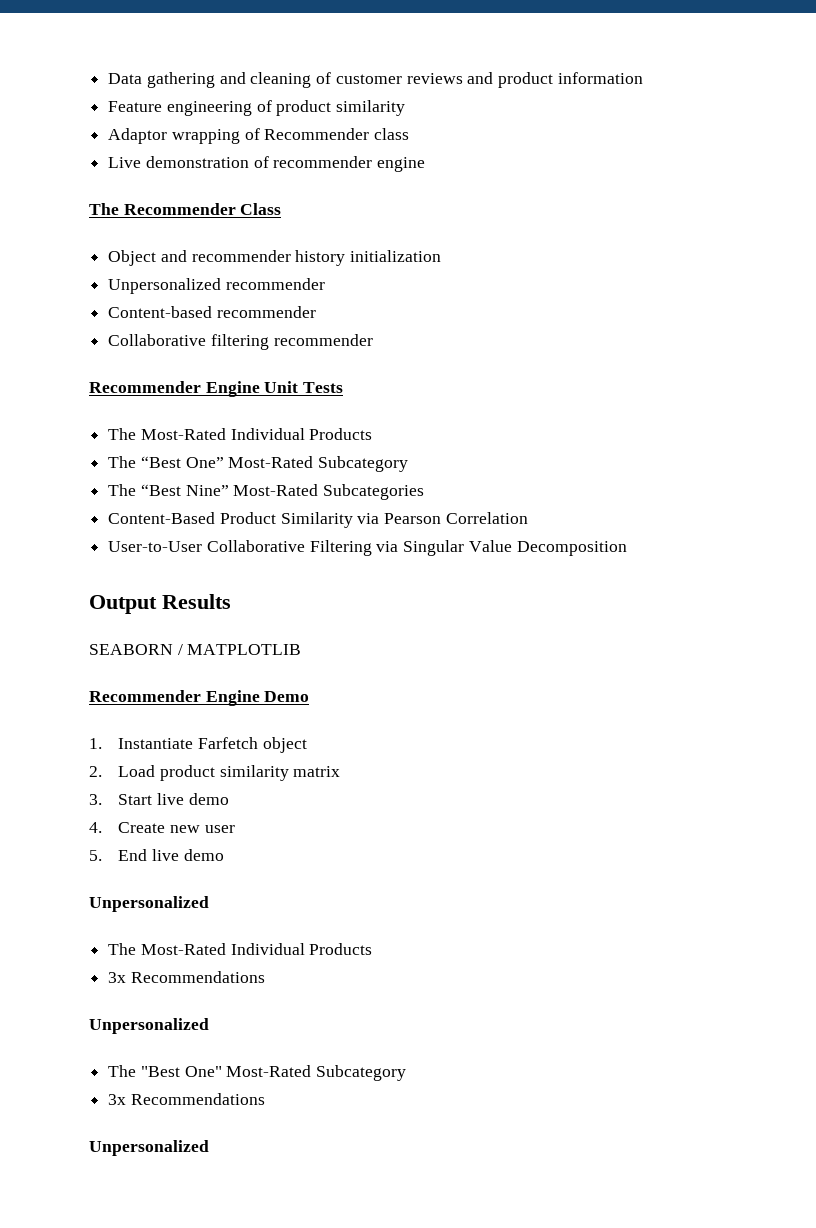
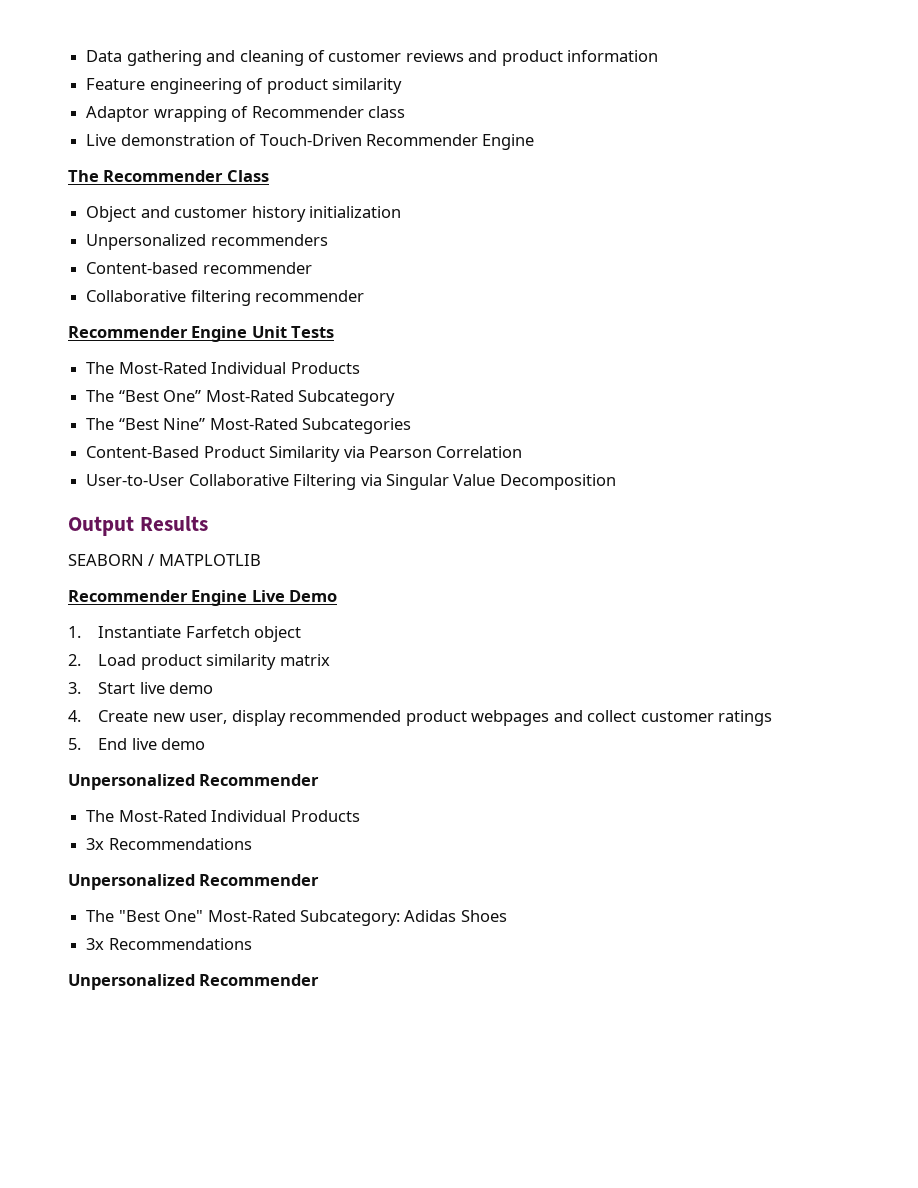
- Live demonstration of recommender engine
+ Live demonstration of Touch-Driven Recommender Engine
- Object and recommender history initialization
+ Object and customer history initialization
- Unpersonalized recommender
+ Unpersonalized recommenders
- Recommender Engine Demo
+ Recommender Engine Live Demo
- 4. Create new user
+ 4. Create new user, display recommended product webpages and collect customer ratings
  5. End live demo
- Unpersonalized
+ Unpersonalized Recommender
  The Most-Rated Individual Products
  3x Recommendations
- Unpersonalized
- The "Best One" Most-Rated Subcategory
+ Unpersonalized Recommender
+ The "Best One" Most-Rated Subcategory: Adidas Shoes
  3x Recommendations
- Unpersonalized
+ Unpersonalized Recommender

